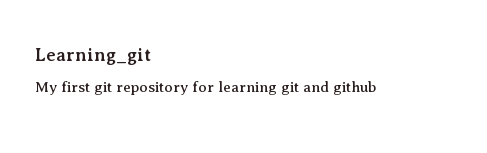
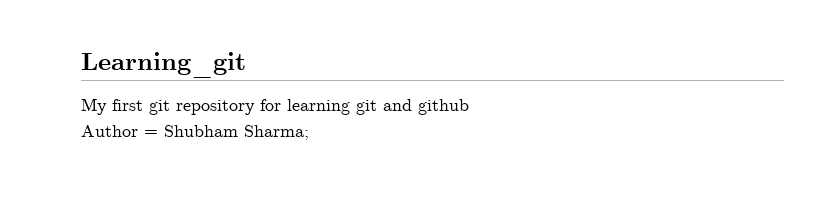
+ Author = Shubham Sharma;

